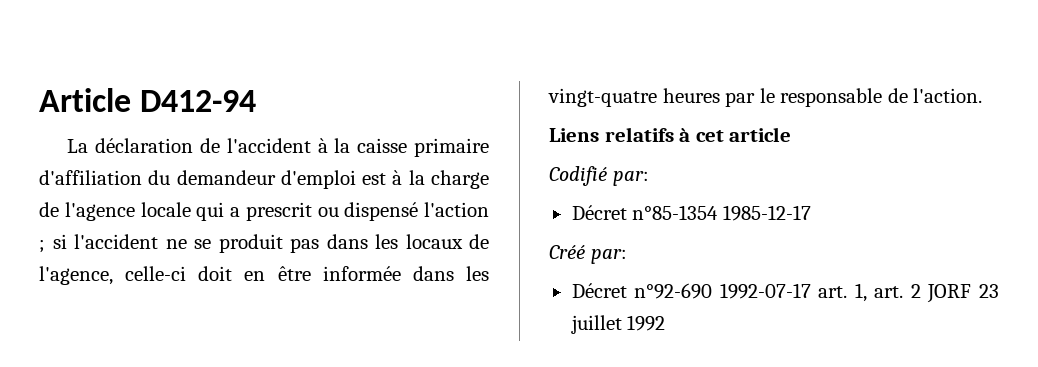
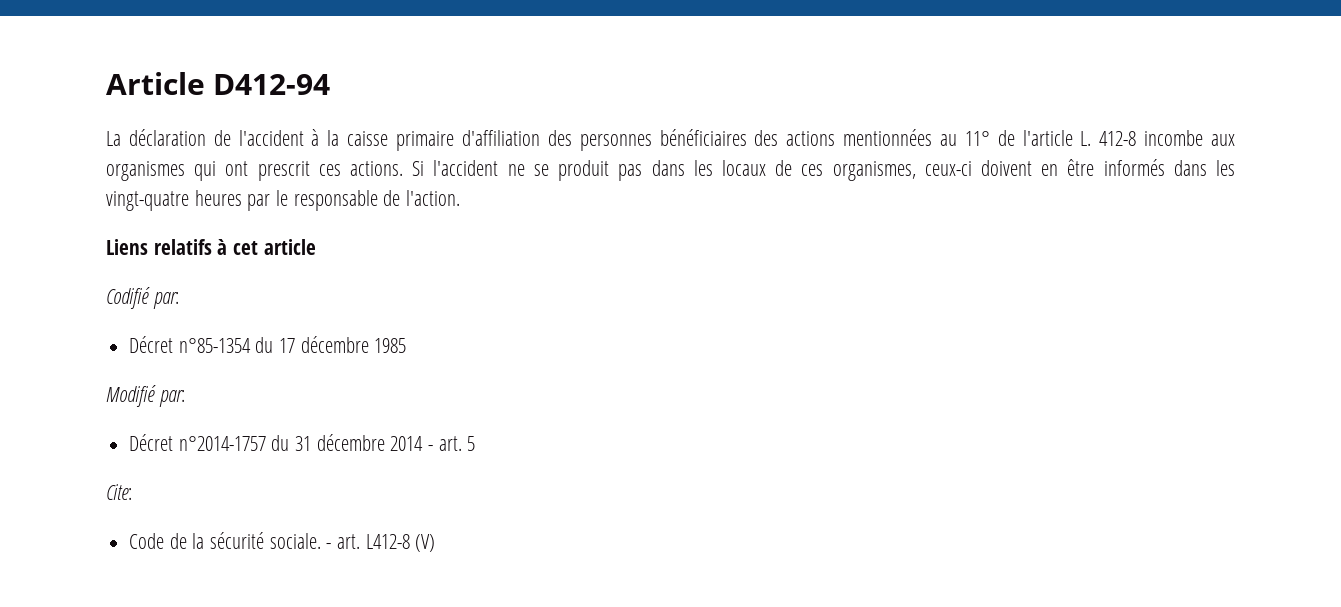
- La déclaration de l'accident à la caisse primaire d'affiliation du demandeur d'emploi est à la charge de l'agence locale qui a prescrit ou dispensé l'action ; si l'accident ne se produit pas dans les locaux de l'agence, celle-ci doit en être informée dans les vingt-quatre heures par le responsable de l'action.
+ La déclaration de l'accident à la caisse primaire d'affiliation des personnes bénéficiaires des actions mentionnées au 11° de l'article L. 412-8 incombe aux organismes qui ont prescrit ces actions. Si l'accident ne se produit pas dans les locaux de ces organismes, ceux-ci doivent en être informés dans les vingt-quatre heures par le responsable de l'action.
- Décret n°85-1354 1985-12-17
- Créé par:
- Décret n°92-690 1992-07-17 art. 1, art. 2 JORF 23 juillet 1992
+ Décret n°85-1354 du 17 décembre 1985
+ Modifié par:
+ Décret n°2014-1757 du 31 décembre 2014 - art. 5
+ Cite:
+ Code de la sécurité sociale. - art. L412-8 (V)

